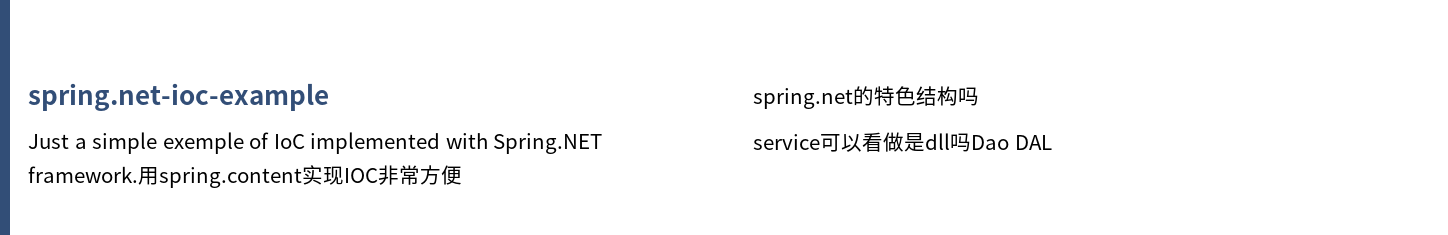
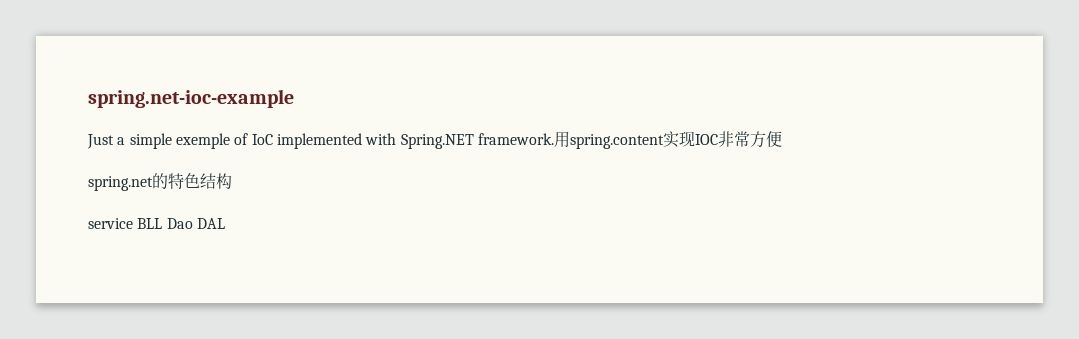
- spring.net的特色结构吗
+ spring.net的特色结构
- service可以看做是dll吗Dao DAL
+ service BLL Dao DAL

